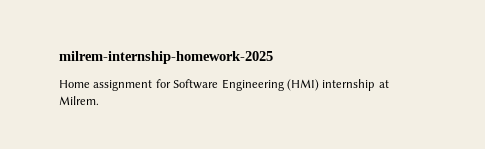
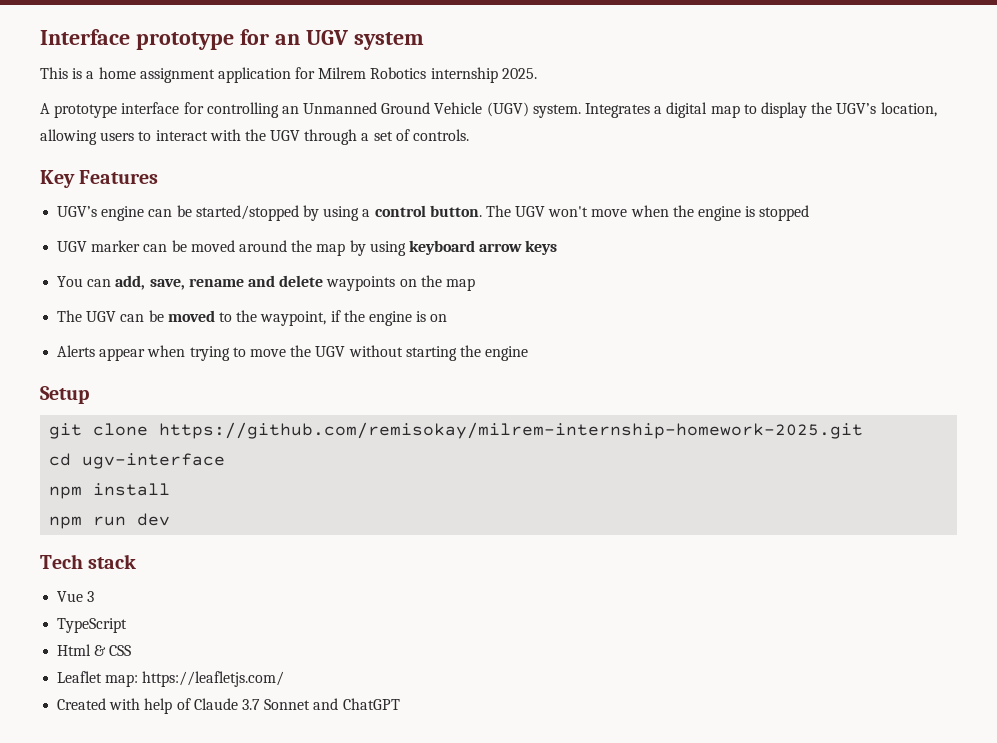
- milrem-internship-homework-2025
- Home assignment for Software Engineering (HMI) internship at Milrem.
+ Interface prototype for an UGV system
+ This is a home assignment application for Milrem Robotics internship 2025.
+ A prototype interface for controlling an Unmanned Ground Vehicle (UGV) system. Integrates a digital map to display the UGV’s location, allowing users to interact with the UGV through a set of controls.
+ Key Features
+ UGV’s engine can be started/stopped by using a control button. The UGV won't move when the engine is stopped
+ UGV marker can be moved around the map by using keyboard arrow keys
+ You can add, save, rename and delete waypoints on the map
+ The UGV can be moved to the waypoint, if the engine is on
+ Alerts appear when trying to move the UGV without starting the engine
+ Setup
+ git clone https://github.com/remisokay/milrem-internship-homework-2025.git
+ cd ugv-interface
+ npm install
+ npm run dev
+ Tech stack
+ Vue 3
+ TypeScript
+ Html & CSS
+ Leaflet map: https://leafletjs.com/
+ Created with help of Claude 3.7 Sonnet and ChatGPT

